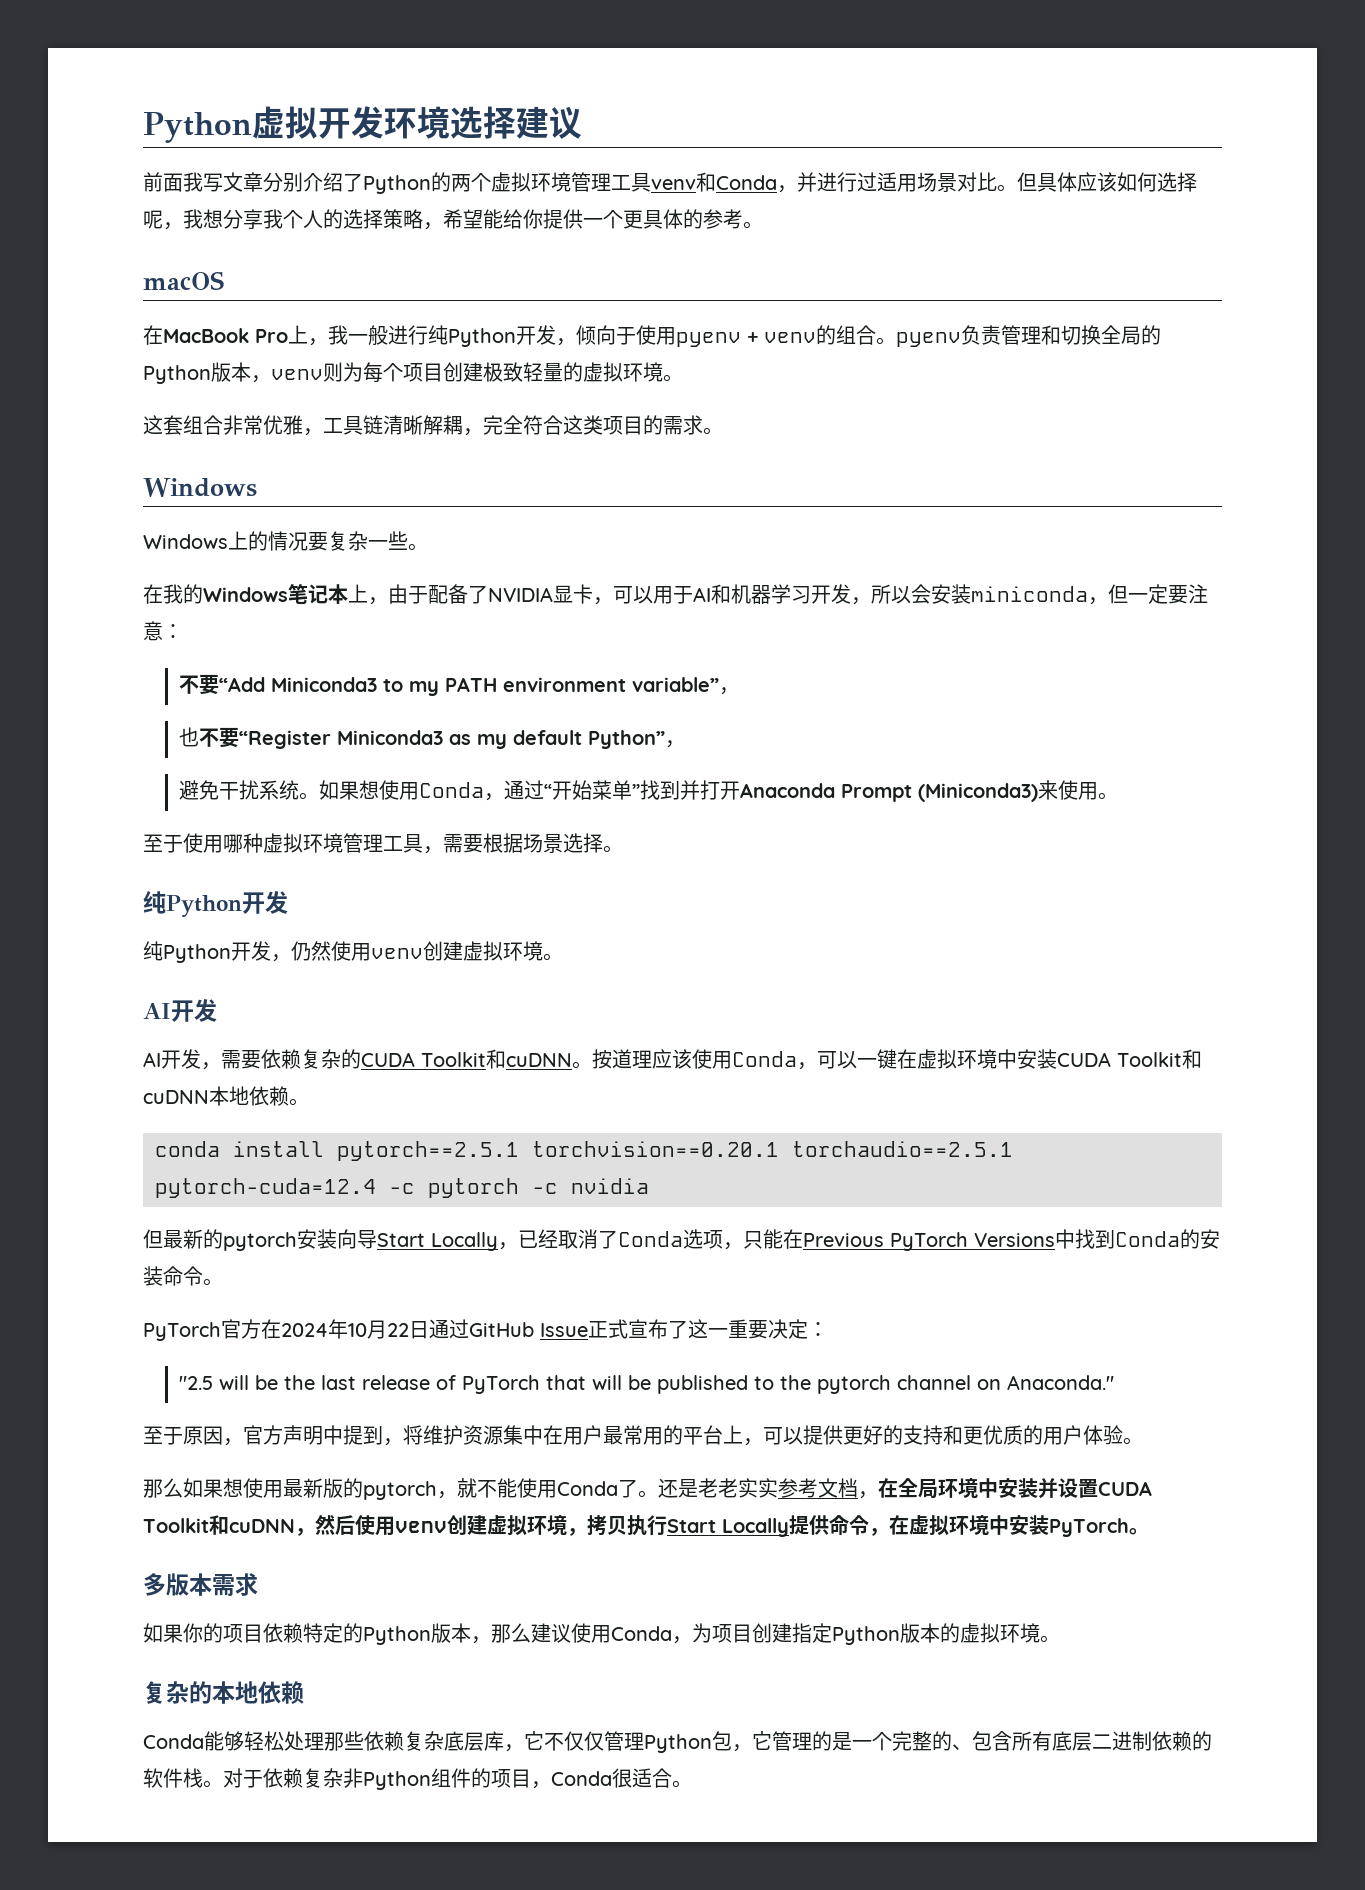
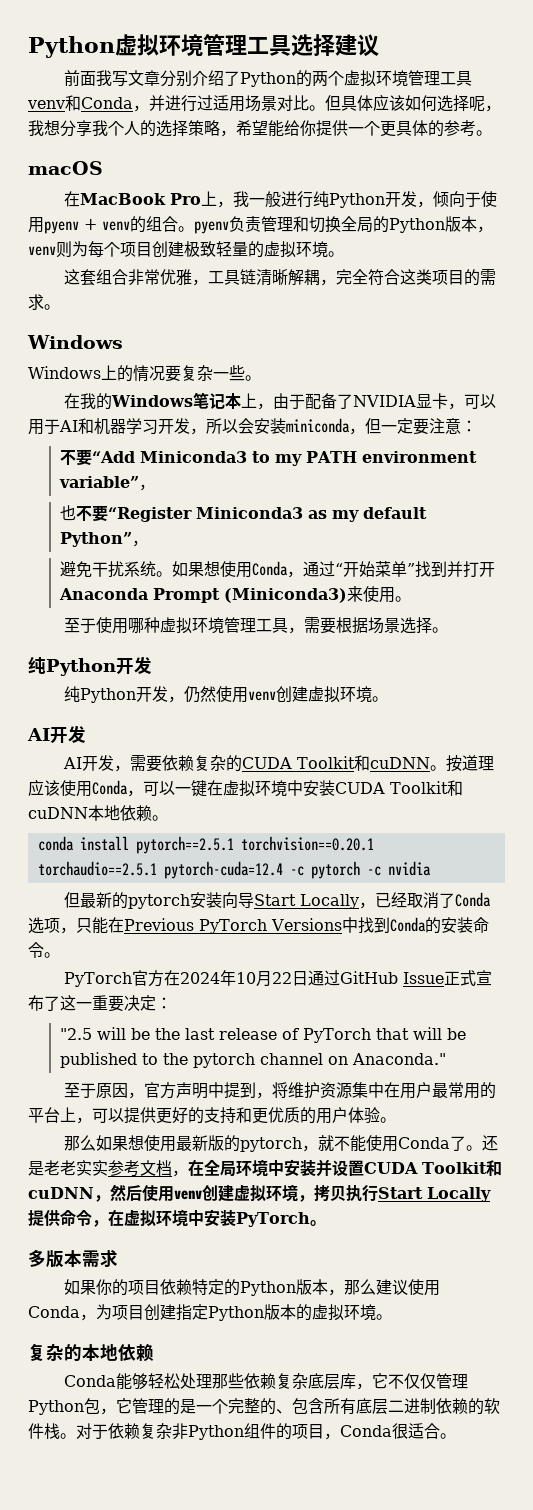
- Python虚拟开发环境选择建议
+ Python虚拟环境管理工具选择建议

